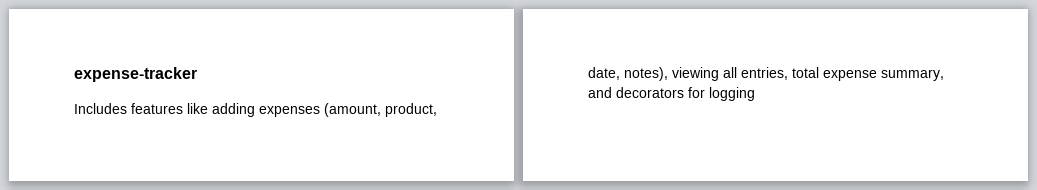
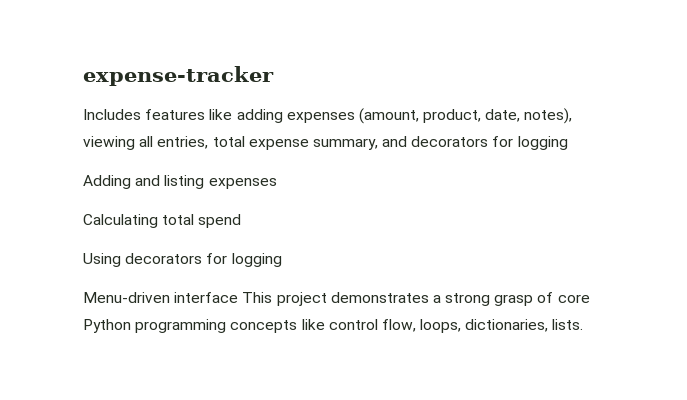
+ Adding and listing expenses
+ Calculating total spend
+ Using decorators for logging
+ Menu-driven interface This project demonstrates a strong grasp of core Python programming concepts like control flow, loops, dictionaries, lists.

